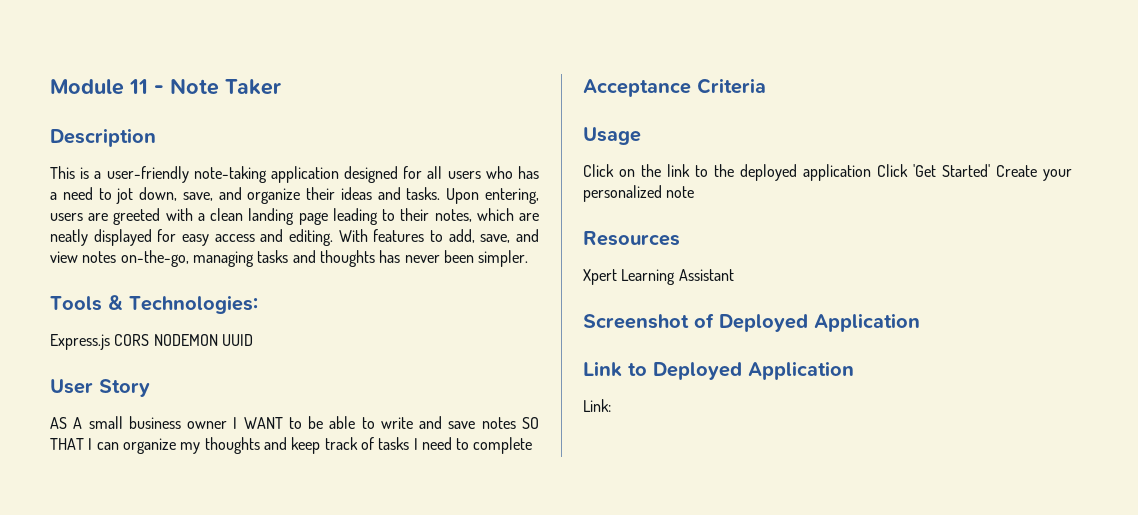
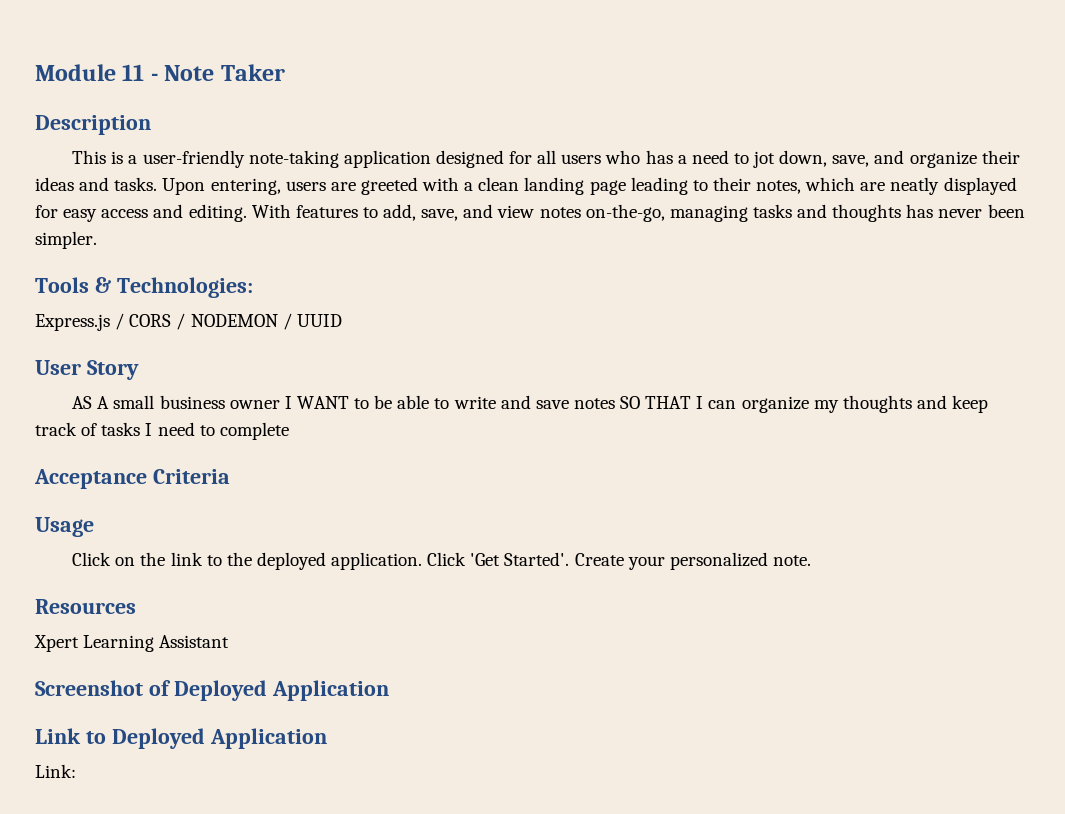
- Express.js CORS NODEMON UUID
+ Express.js / CORS / NODEMON / UUID
- Click on the link to the deployed application Click 'Get Started' Create your personalized note
+ Click on the link to the deployed application. Click 'Get Started'. Create your personalized note.

